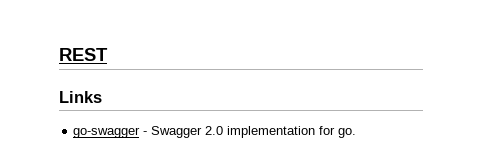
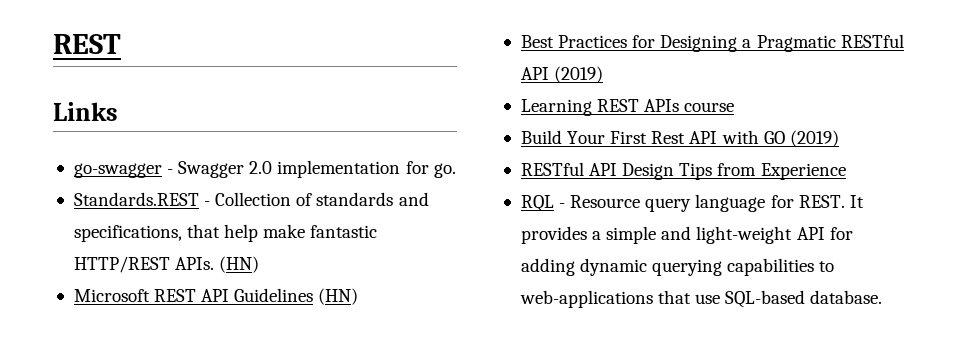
+ Standards.REST - Collection of standards and specifications, that help make fantastic HTTP/REST APIs. (HN)
+ Microsoft REST API Guidelines (HN)
+ Best Practices for Designing a Pragmatic RESTful API (2019)
+ Learning REST APIs course
+ Build Your First Rest API with GO (2019)
+ RESTful API Design Tips from Experience
+ RQL - Resource query language for REST. It provides a simple and light-weight API for adding dynamic querying capabilities to web-applications that use SQL-based database.

